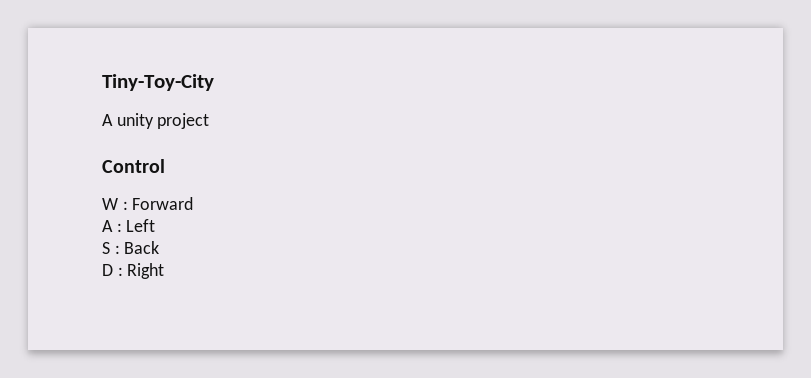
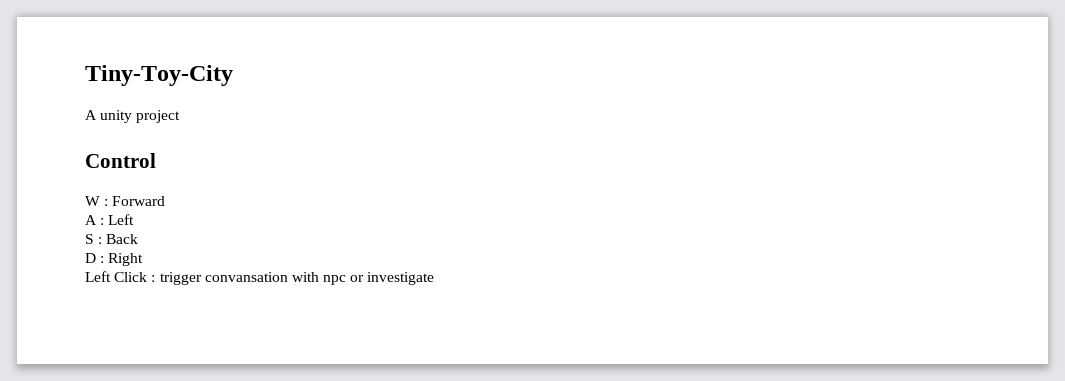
+ Left Click : trigger convansation with npc or investigate

